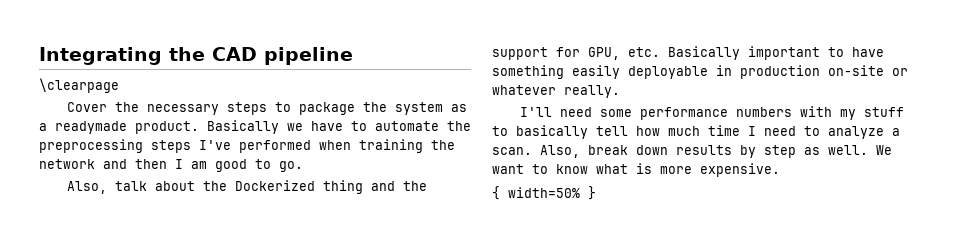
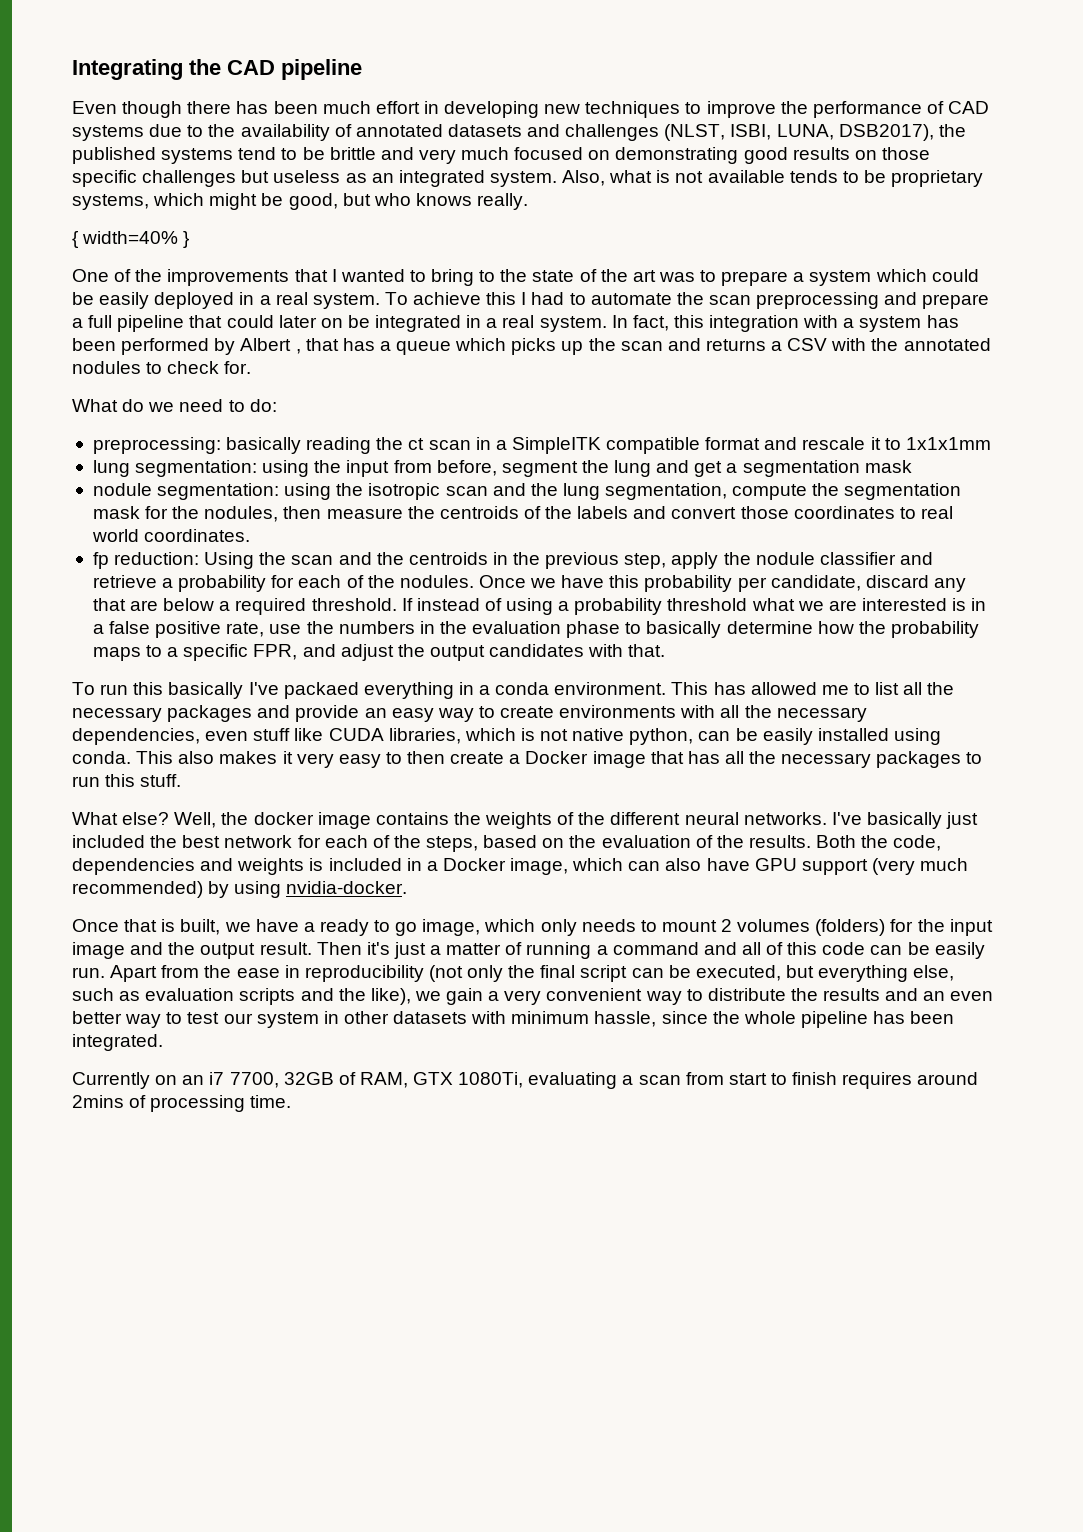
- \clearpage
- Cover the necessary steps to package the system as a readymade product. Basically we have to automate the preprocessing steps I've performed when training the network and then I am good to go.
- Also, talk about the Dockerized thing and the support for GPU, etc. Basically important to have something easily deployable in production on-site or whatever really.
- I'll need some performance numbers with my stuff to basically tell how much time I need to analyze a scan. Also, break down results by step as well. We want to know what is more expensive.
- { width=50% }
+ Even though there has been much effort in developing new techniques to improve the performance of CAD systems due to the availability of annotated datasets and challenges (NLST, ISBI, LUNA, DSB2017), the published systems tend to be brittle and very much focused on demonstrating good results on those specific challenges but useless as an integrated system. Also, what is not available tends to be proprietary systems, which might be good, but who knows really.
+ { width=40% }
+ One of the improvements that I wanted to bring to the state of the art was to prepare a system which could be easily deployed in a real system. To achieve this I had to automate the scan preprocessing and prepare a full pipeline that could later on be integrated in a real system. In fact, this integration with a system has been performed by Albert , that has a queue which picks up the scan and returns a CSV with the annotated nodules to check for.
+ What do we need to do:
+ preprocessing: basically reading the ct scan in a SimpleITK compatible format and rescale it to 1x1x1mm
+ lung segmentation: using the input from before, segment the lung and get a segmentation mask
+ nodule segmentation: using the isotropic scan and the lung segmentation, compute the segmentation mask for the nodules, then measure the centroids of the labels and convert those coordinates to real world coordinates.
+ fp reduction: Using the scan and the centroids in the previous step, apply the nodule classifier and retrieve a probability for each of the nodules. Once we have this probability per candidate, discard any that are below a required threshold. If instead of using a probability threshold what we are interested is in a false positive rate, use the numbers in the evaluation phase to basically determine how the probability maps to a specific FPR, and adjust the output candidates with that.
+ To run this basically I've packaed everything in a conda environment. This has allowed me to list all the necessary packages and provide an easy way to create environments with all the necessary dependencies, even stuff like CUDA libraries, which is not native python, can be easily installed using conda. This also makes it very easy to then create a Docker image that has all the necessary packages to run this stuff.
+ What else? Well, the docker image contains the weights of the different neural networks. I've basically just included the best network for each of the steps, based on the evaluation of the results. Both the code, dependencies and weights is included in a Docker image, which can also have GPU support (very much recommended) by using nvidia-docker.
+ Once that is built, we have a ready to go image, which only needs to mount 2 volumes (folders) for the input image and the output result. Then it's just a matter of running a command and all of this code can be easily run. Apart from the ease in reproducibility (not only the final script can be executed, but everything else, such as evaluation scripts and the like), we gain a very convenient way to distribute the results and an even better way to test our system in other datasets with minimum hassle, since the whole pipeline has been integrated.
+ Currently on an i7 7700, 32GB of RAM, GTX 1080Ti, evaluating a scan from start to finish requires around 2mins of processing time.

